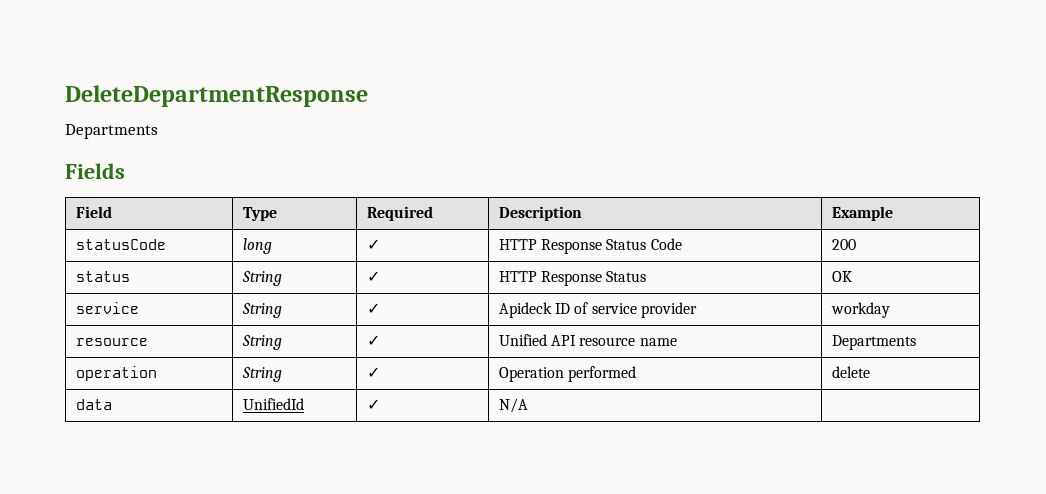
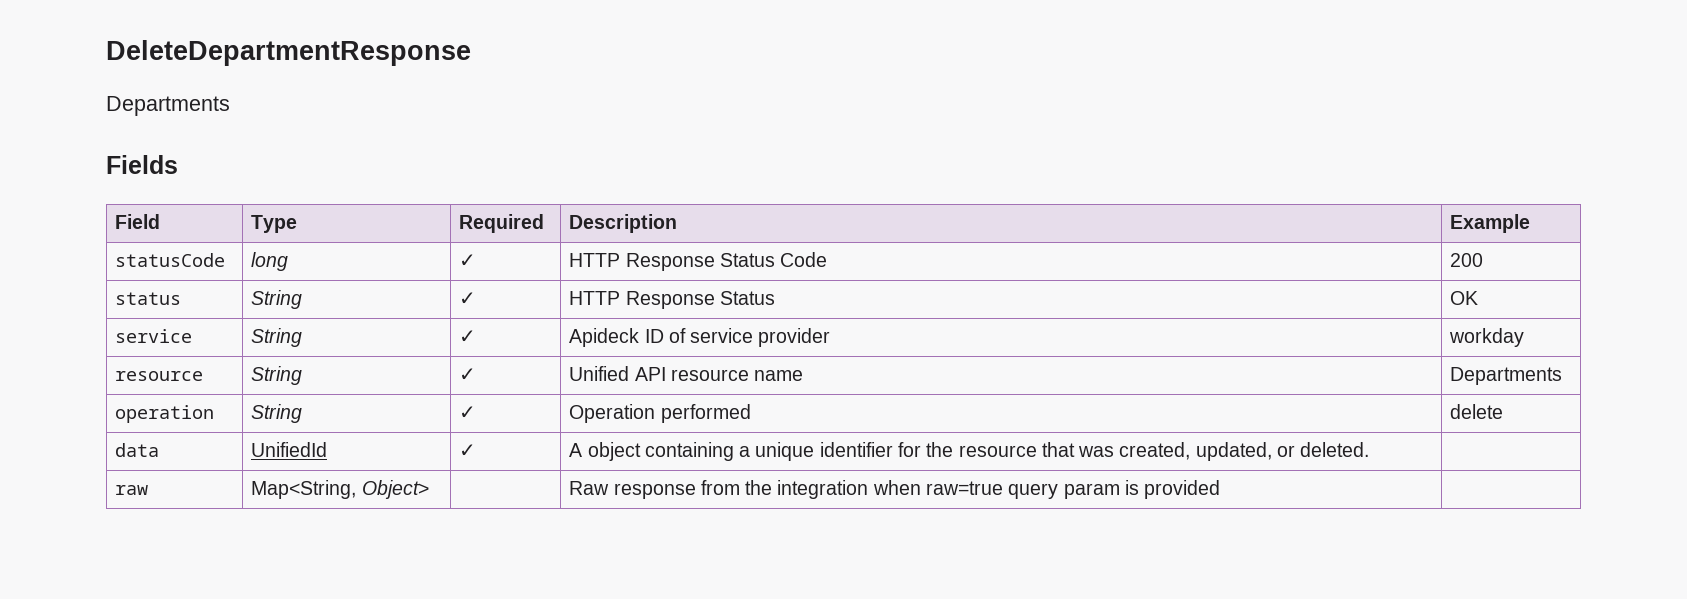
- data | UnifiedId | ✓ | N/A |
+ data | UnifiedId | ✓ | A object containing a unique identifier for the resource that was created, updated, or deleted. |
+ raw | Map<String, Object> | | Raw response from the integration when raw=true query param is provided |

